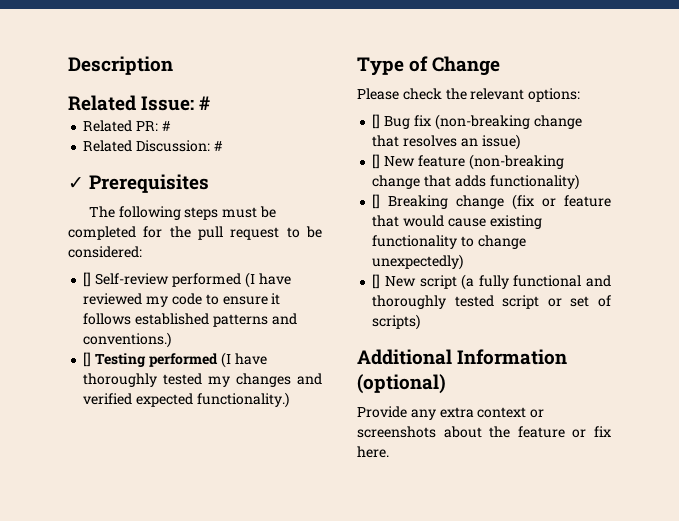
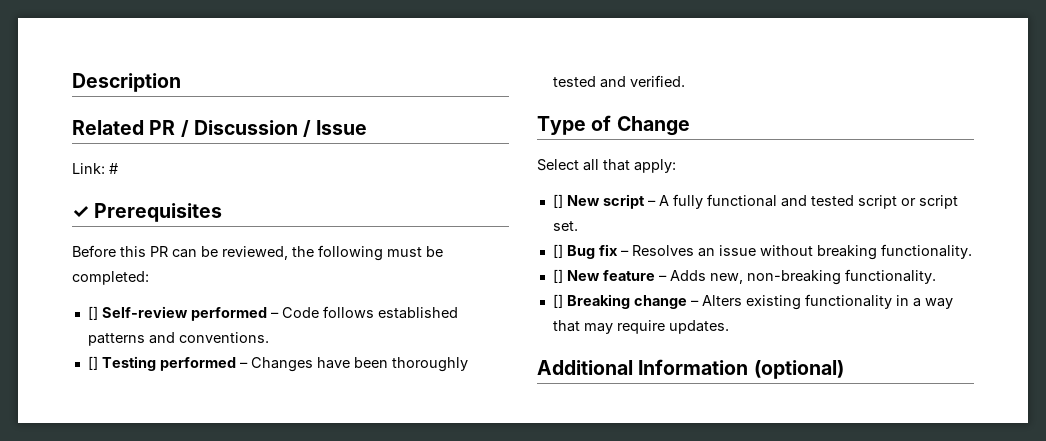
- Related Issue: #
- Related PR: #
- Related Discussion: #
+ Related PR / Discussion / Issue
+ Link: #
  ✓ Prerequisites
- The following steps must be completed for the pull request to be considered:
- [] Self-review performed (I have reviewed my code to ensure it follows established patterns and conventions.)
+ Before this PR can be reviewed, the following must be completed:
+ [] Self-review performed – Code follows established patterns and conventions.
- [] Testing performed (I have thoroughly tested my changes and verified expected functionality.)
+ [] Testing performed – Changes have been thoroughly tested and verified.
  Type of Change
- Please check the relevant options:
- [] Bug fix (non-breaking change that resolves an issue)
- [] New feature (non-breaking change that adds functionality)
- [] Breaking change (fix or feature that would cause existing functionality to change unexpectedly)
- [] New script (a fully functional and thoroughly tested script or set of scripts)
+ Select all that apply:
+ [] New script – A fully functional and tested script or script set.
+ [] Bug fix – Resolves an issue without breaking functionality.
+ [] New feature – Adds new, non-breaking functionality.
+ [] Breaking change – Alters existing functionality in a way that may require updates.
  Additional Information (optional)
- Provide any extra context or screenshots about the feature or fix here.

